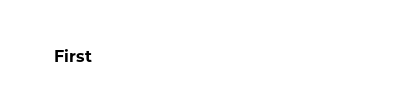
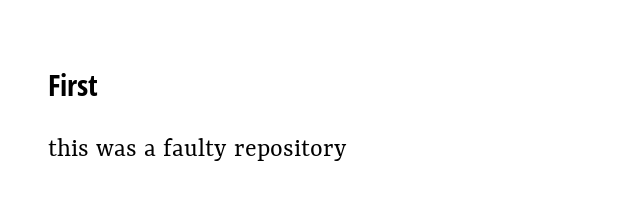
+ this was a faulty repository

